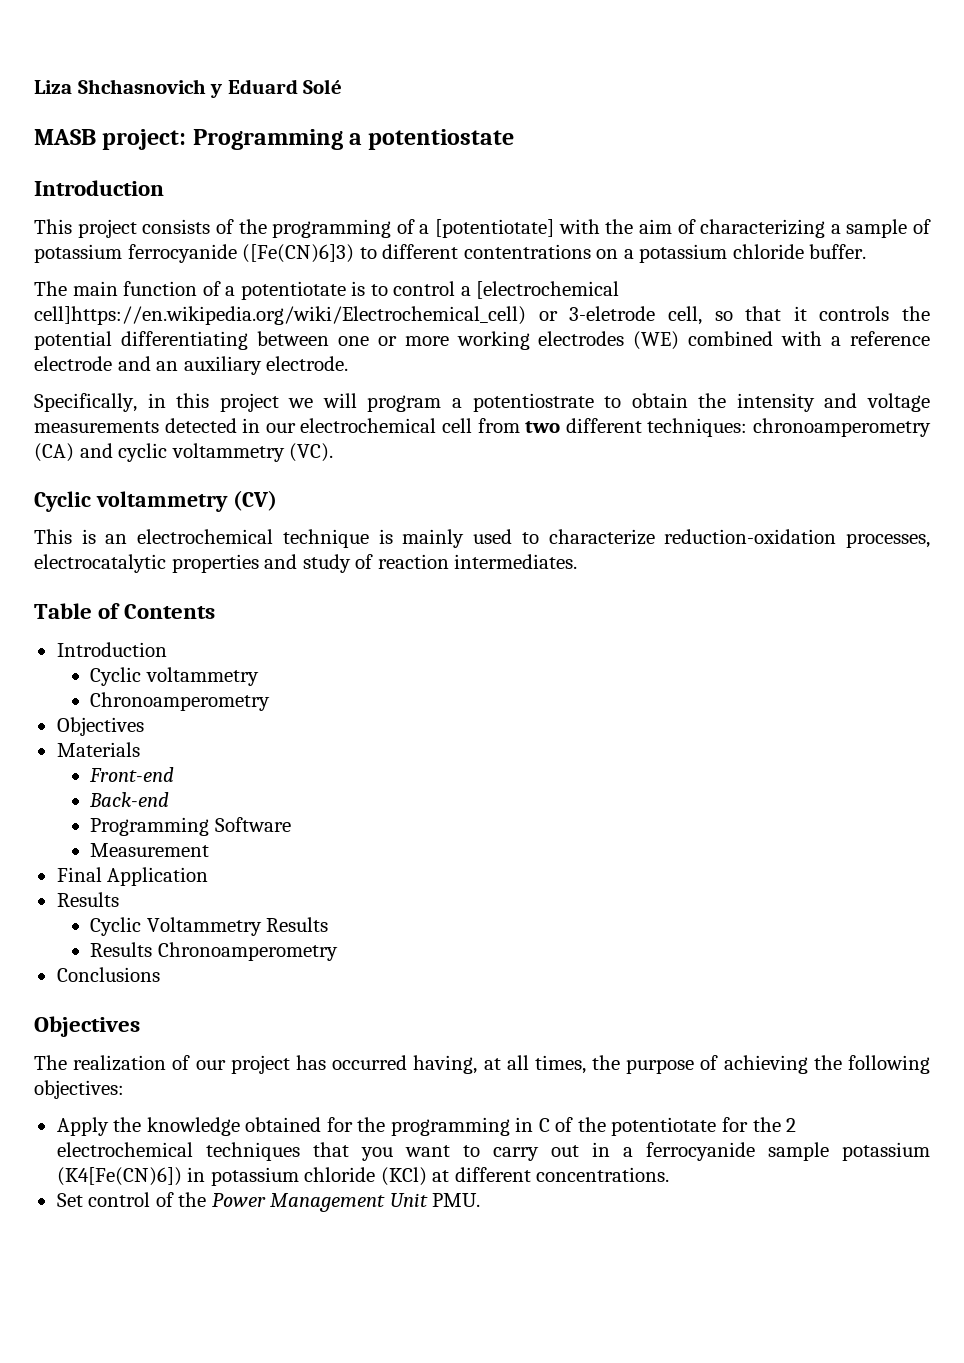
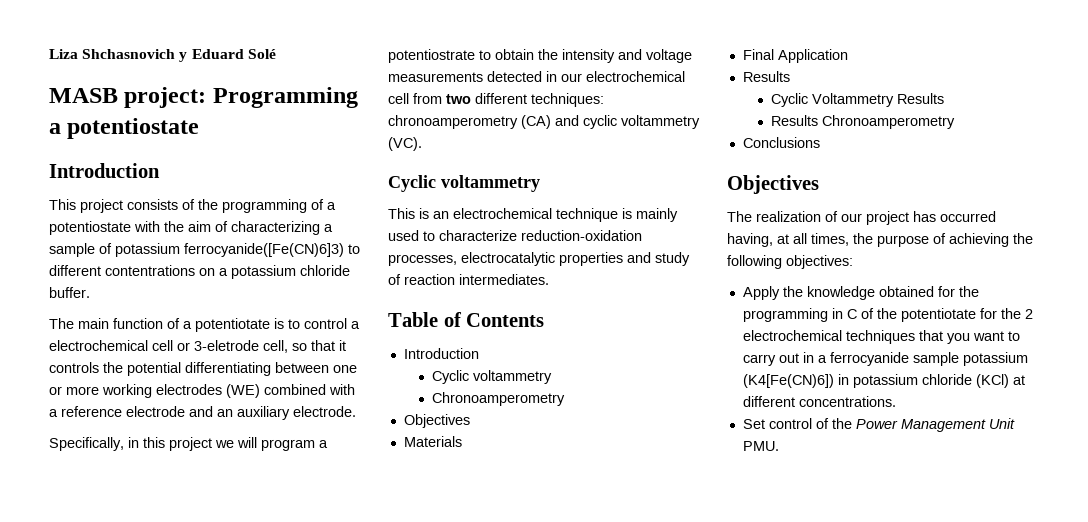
- This project consists of the programming of a [potentiotate] with the aim of characterizing a sample of potassium ferrocyanide ([Fe(CN)6]3) to different contentrations on a potassium chloride buffer.
+ This project consists of the programming of a potentiostate with the aim of characterizing a sample of potassium ferrocyanide([Fe(CN)6]3) to different contentrations on a potassium chloride buffer.
- The main function of a potentiotate is to control a [electrochemical cell]https://en.wikipedia.org/wiki/Electrochemical_cell) or 3-eletrode cell, so that it controls the potential differentiating between one or more working electrodes (WE) combined with a reference electrode and an auxiliary electrode.
+ The main function of a potentiotate is to control a electrochemical cell or 3-eletrode cell, so that it controls the potential differentiating between one or more working electrodes (WE) combined with a reference electrode and an auxiliary electrode.
  Specifically, in this project we will program a potentiostrate to obtain the intensity and voltage measurements detected in our electrochemical cell from two different techniques: chronoamperometry (CA) and cyclic voltammetry (VC).
- Cyclic voltammetry (CV)
+ Cyclic voltammetry
- Front-end
- Back-end
- Programming Software
- Measurement

